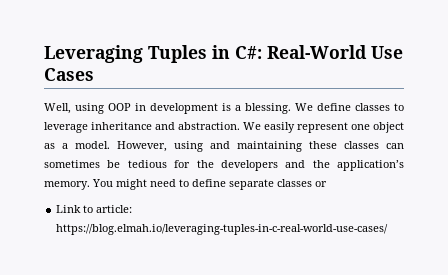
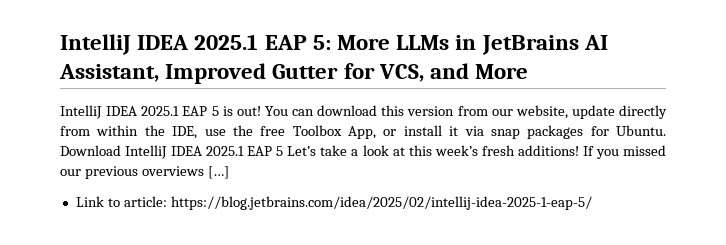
- Leveraging Tuples in C#: Real-World Use Cases
- Well, using OOP in development is a blessing. We define classes to leverage inheritance and abstraction. We easily represent one object as a model. However, using and maintaining these classes can sometimes be tedious for the developers and the application’s memory. You might need to define separate classes or
+ IntelliJ IDEA 2025.1 EAP 5: More LLMs in JetBrains AI Assistant, Improved Gutter for VCS, and More
+ IntelliJ IDEA 2025.1 EAP 5 is out! You can download this version from our website, update directly from within the IDE, use the free Toolbox App, or install it via snap packages for Ubuntu. Download IntelliJ IDEA 2025.1 EAP 5 Let’s take a look at this week’s fresh additions! If you missed our previous overviews […]
- Link to article: https://blog.elmah.io/leveraging-tuples-in-c-real-world-use-cases/
+ Link to article: https://blog.jetbrains.com/idea/2025/02/intellij-idea-2025-1-eap-5/

